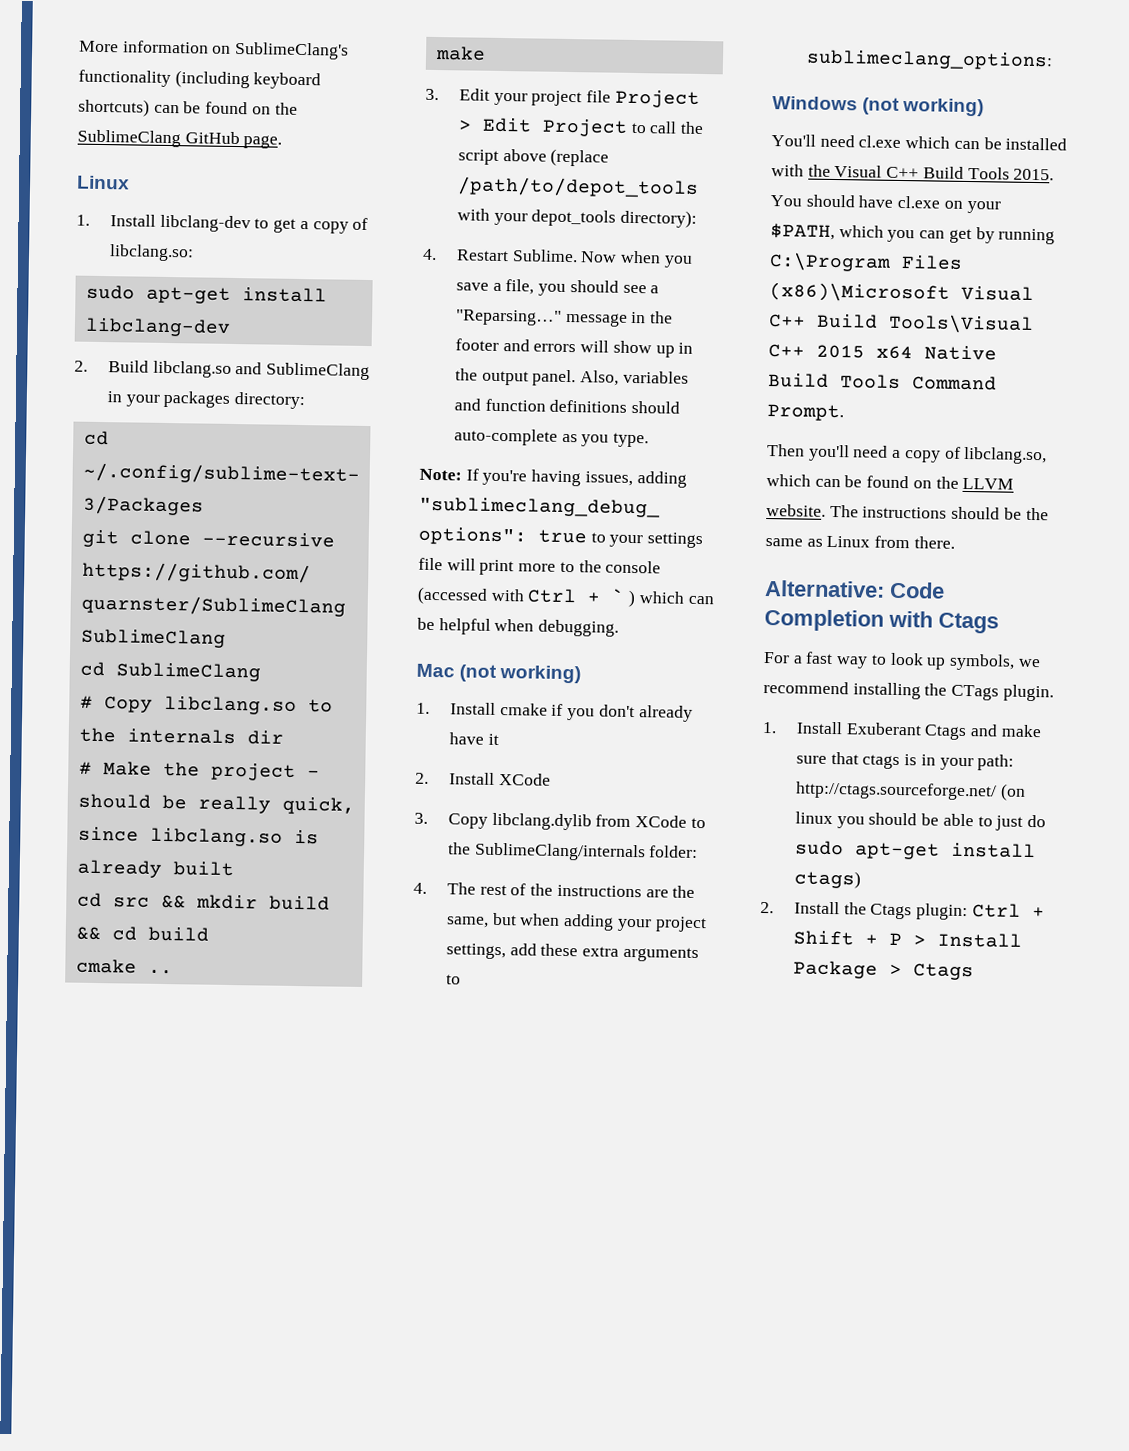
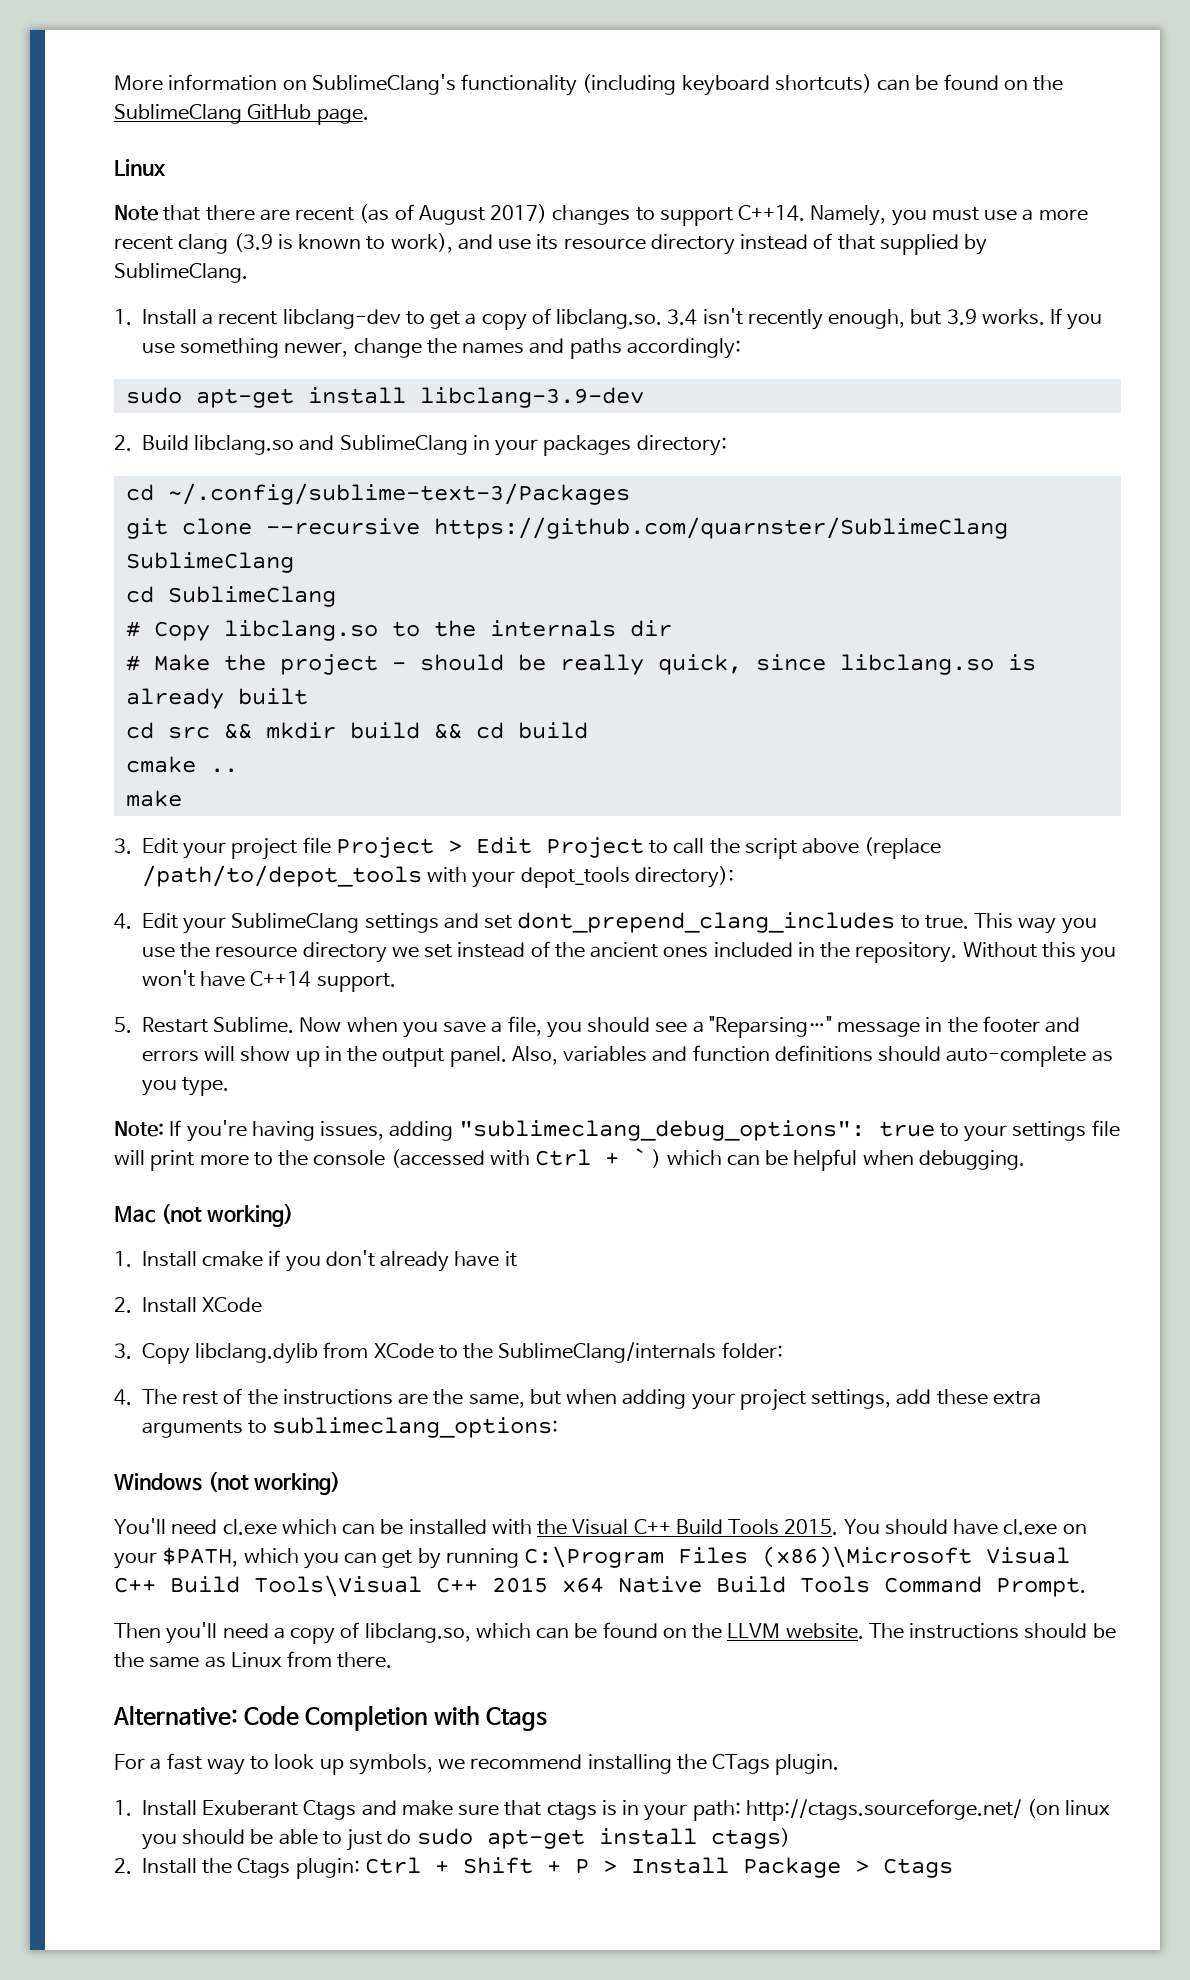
- 1. Install libclang-dev to get a copy of libclang.so:
- sudo apt-get install libclang-dev
+ Note that there are recent (as of August 2017) changes to support C++14. Namely, you must use a more recent clang (3.9 is known to work), and use its resource directory instead of that supplied by SublimeClang.
+ 1. Install a recent libclang-dev to get a copy of libclang.so. 3.4 isn't recently enough, but 3.9 works. If you use something newer, change the names and paths accordingly:
+ sudo apt-get install libclang-3.9-dev
- 4. Restart Sublime.
+ 4. Edit your SublimeClang settings and set dont_prepend_clang_includes to true. This way you use the resource directory we set instead of the ancient ones included in the repository. Without this you won't have C++14 support.
+ 5. Restart Sublime.

